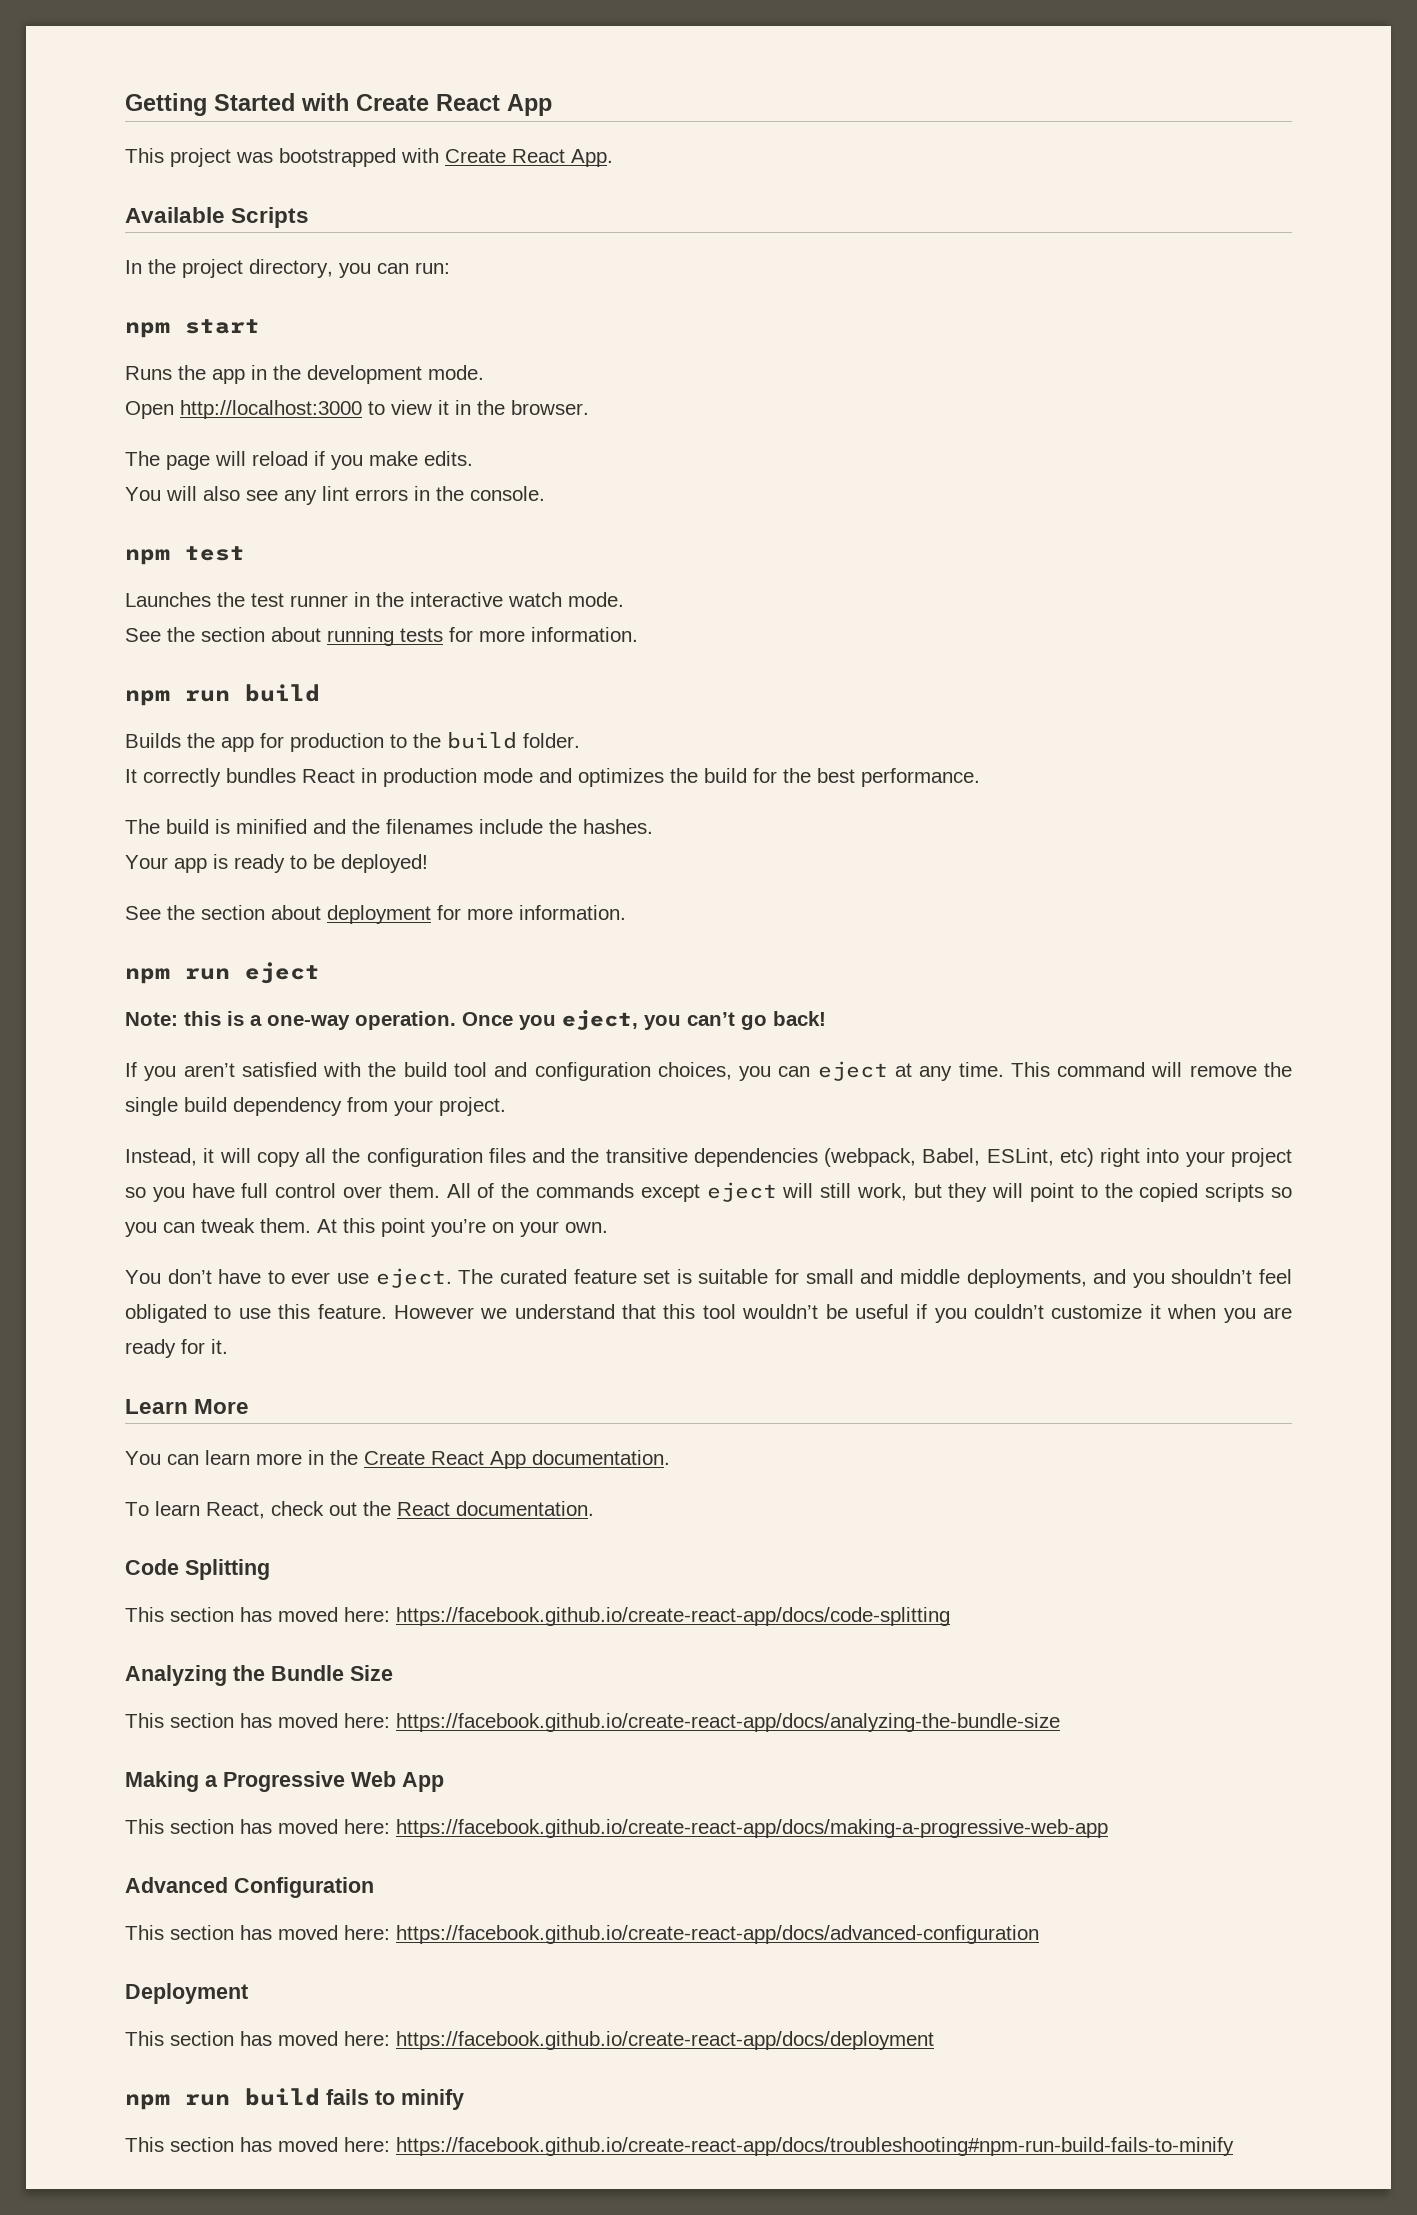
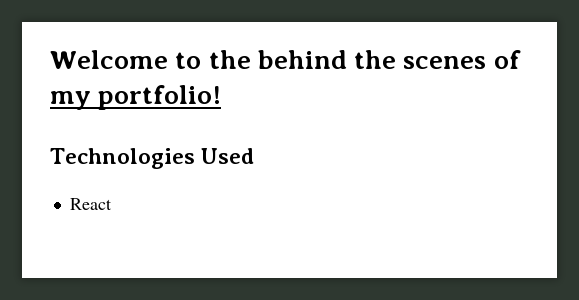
- Getting Started with Create React App
- This project was bootstrapped with Create React App.
- Available Scripts
- In the project directory, you can run:
- npm start
- Runs the app in the development mode.
- Open http://localhost:3000 to view it in the browser.
- The page will reload if you make edits.
- You will also see any lint errors in the console.
- npm test
- Launches the test runner in the interactive watch mode.
- See the section about running tests for more information.
- npm run build
- Builds the app for production to the build folder.
- It correctly bundles React in production mode and optimizes the build for the best performance.
- The build is minified and the filenames include the hashes.
- Your app is ready to be deployed!
- See the section about deployment for more information.
- npm run eject
- Note: this is a one-way operation. Once you eject, you can’t go back!
- If you aren’t satisfied with the build tool and configuration choices, you can eject at any time. This command will remove the single build dependency from your project.
- Instead, it will copy all the configuration files and the transitive dependencies (webpack, Babel, ESLint, etc) right into your project so you have full control over them. All of the commands except eject will still work, but they will point to the copied scripts so you can tweak them. At this point you’re on your own.
- You don’t have to ever use eject. The curated feature set is suitable for small and middle deployments, and you shouldn’t feel obligated to use this feature. However we understand that this tool wouldn’t be useful if you couldn’t customize it when you are ready for it.
- Learn More
- You can learn more in the Create React App documentation.
- To learn React, check out the React documentation.
- Code Splitting
- This section has moved here: https://facebook.github.io/create-react-app/docs/code-splitting
- Analyzing the Bundle Size
- This section has moved here: https://facebook.github.io/create-react-app/docs/analyzing-the-bundle-size
- Making a Progressive Web App
- This section has moved here: https://facebook.github.io/create-react-app/docs/making-a-progressive-web-app
- Advanced Configuration
- This section has moved here: https://facebook.github.io/create-react-app/docs/advanced-configuration
- Deployment
- This section has moved here: https://facebook.github.io/create-react-app/docs/deployment
- npm run build fails to minify
- This section has moved here: https://facebook.github.io/create-react-app/docs/troubleshooting#npm-run-build-fails-to-minify
+ Welcome to the behind the scenes of my portfolio!
+ Technologies Used
+ React

